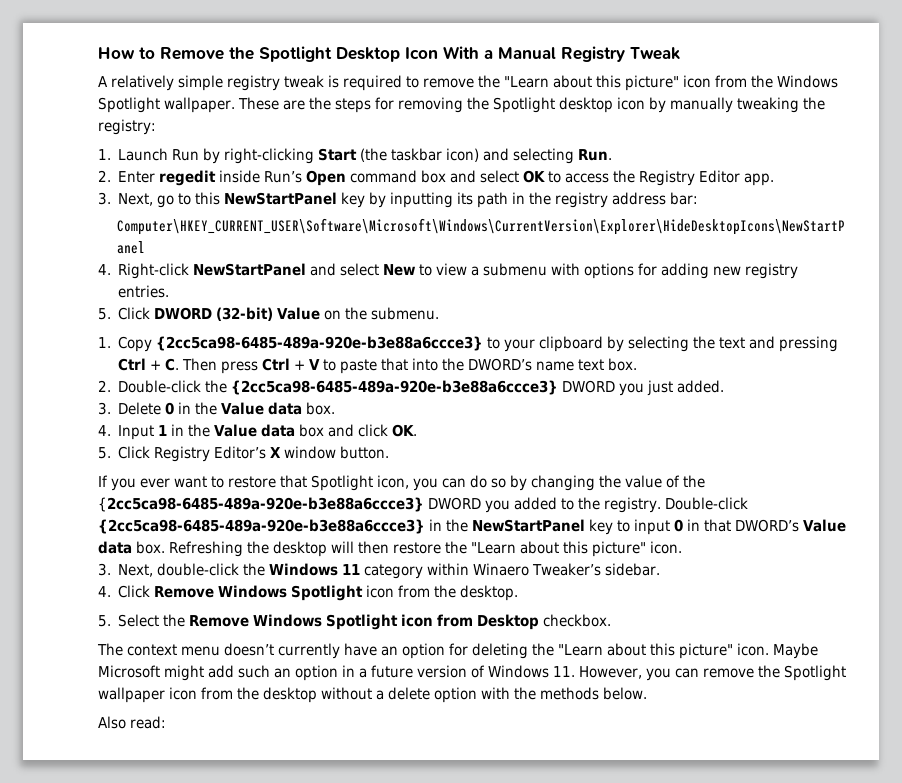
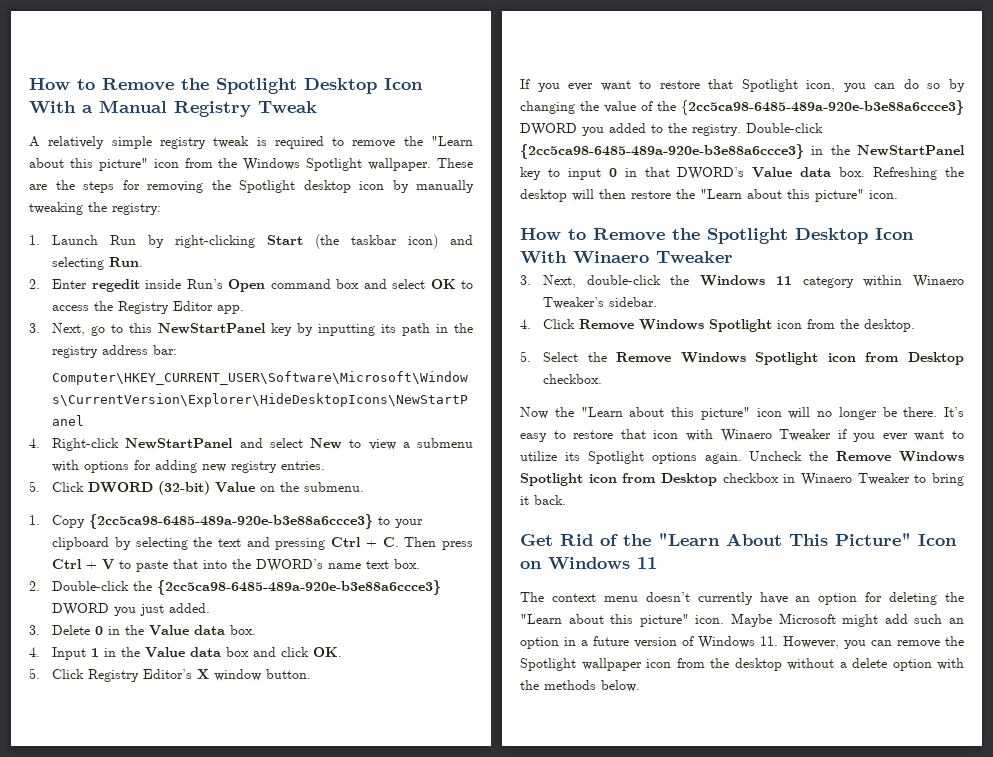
+ How to Remove the Spotlight Desktop Icon With Winaero Tweaker
+ Now the "Learn about this picture" icon will no longer be there. It’s easy to restore that icon with Winaero Tweaker if you ever want to utilize its Spotlight options again. Uncheck the Remove Windows Spotlight icon from Desktop checkbox in Winaero Tweaker to bring it back.
+ Get Rid of the "Learn About This Picture" Icon on Windows 11
- Also read:

